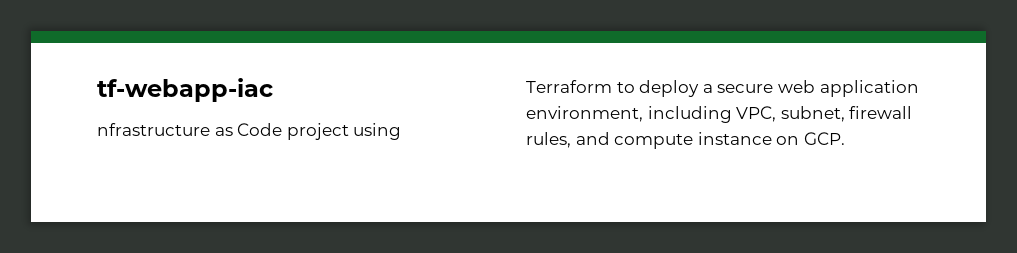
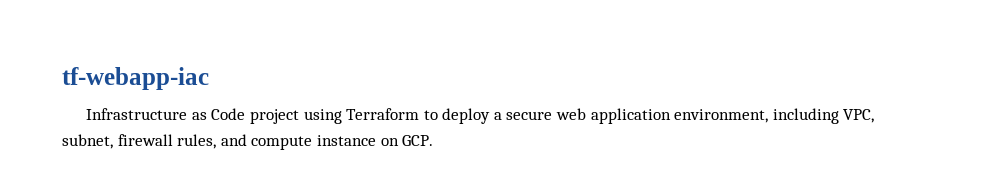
- nfrastructure as Code project using Terraform to deploy a secure web application environment, including VPC, subnet, firewall rules, and compute instance on GCP.
+ Infrastructure as Code project using Terraform to deploy a secure web application environment, including VPC, subnet, firewall rules, and compute instance on GCP.

